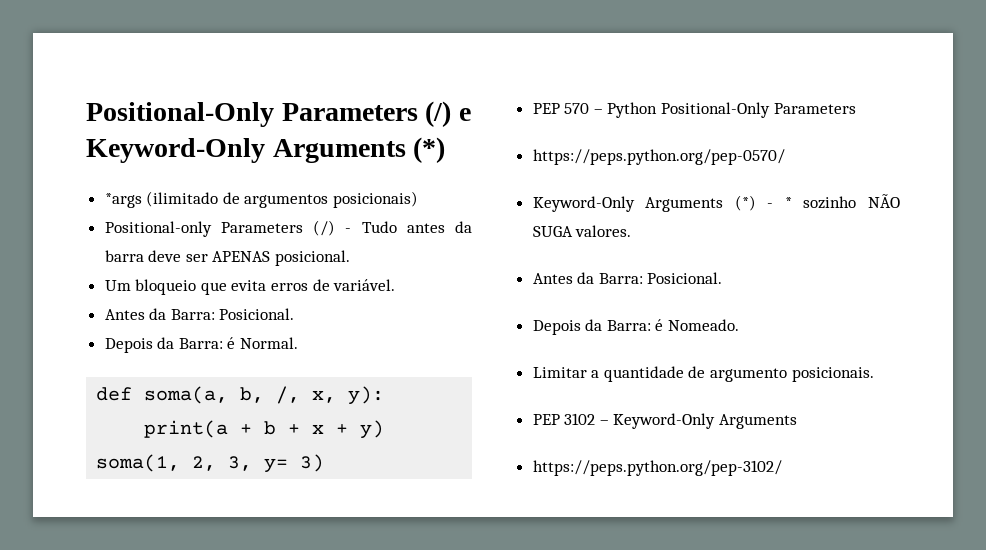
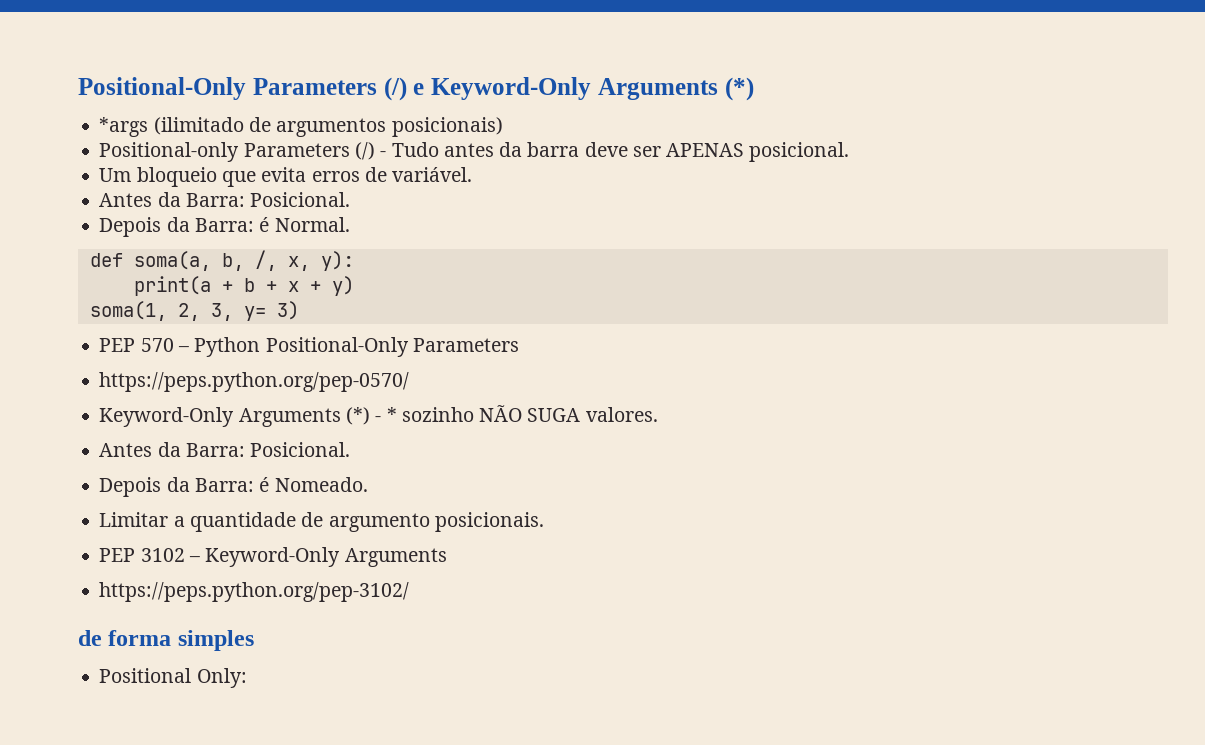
+ de forma simples
+ Positional Only:

